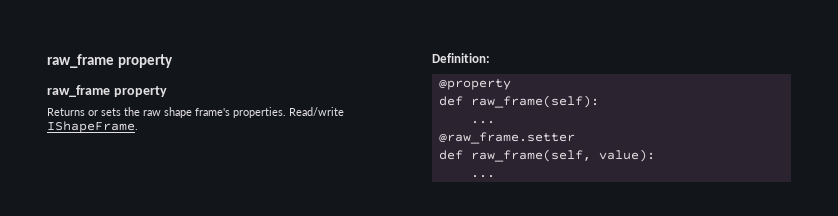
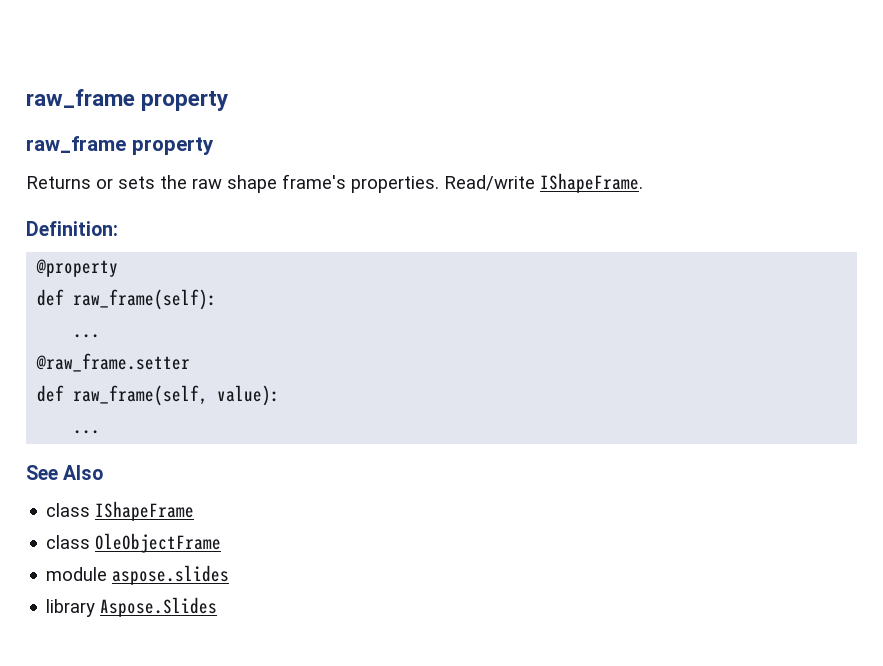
+ See Also
+ class IShapeFrame
+ class OleObjectFrame
+ module aspose.slides
+ library Aspose.Slides

